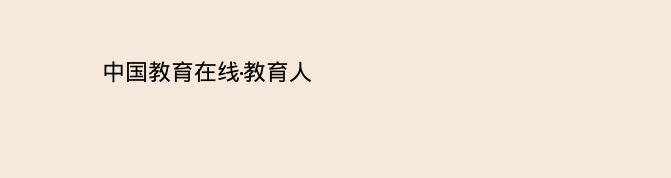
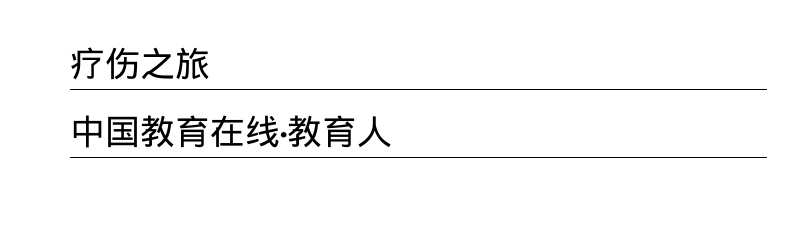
+ 疗伤之旅

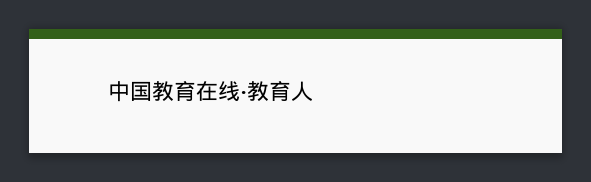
- 疗伤之旅

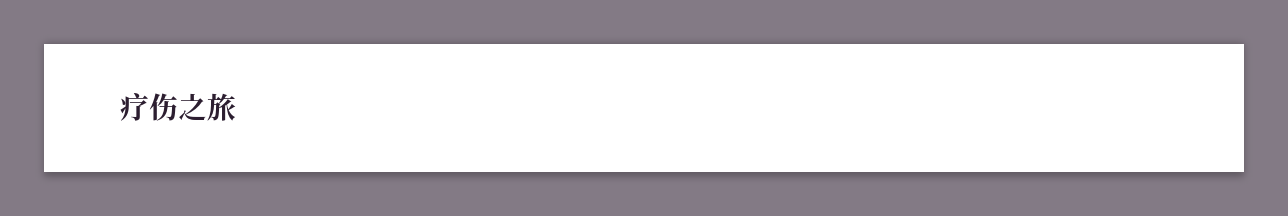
- 中国教育在线·教育人
+ 疗伤之旅

